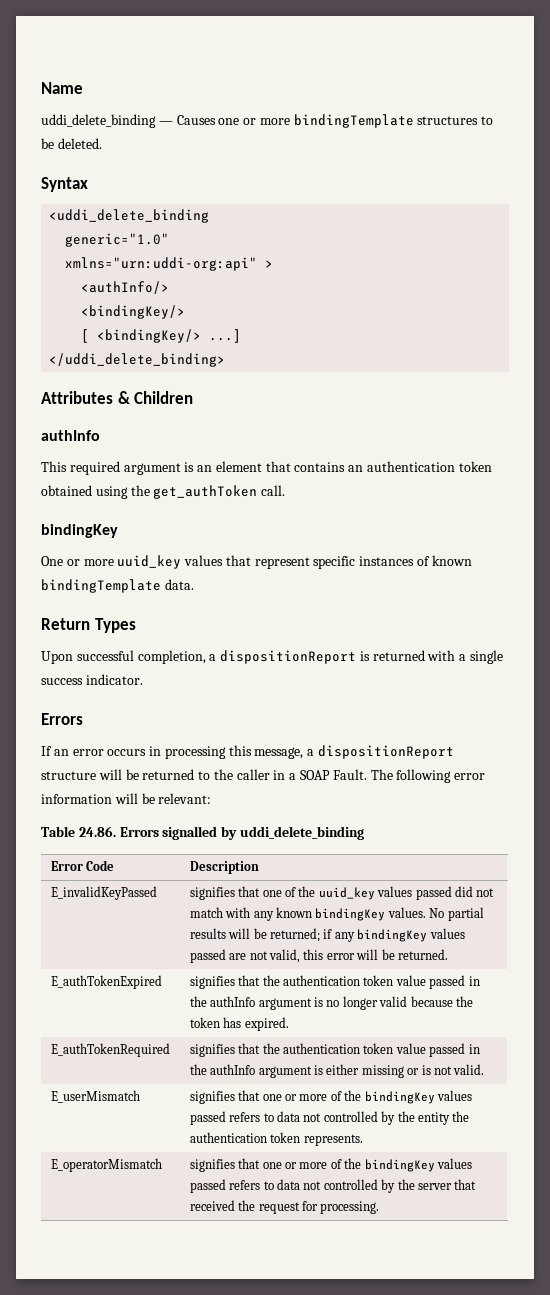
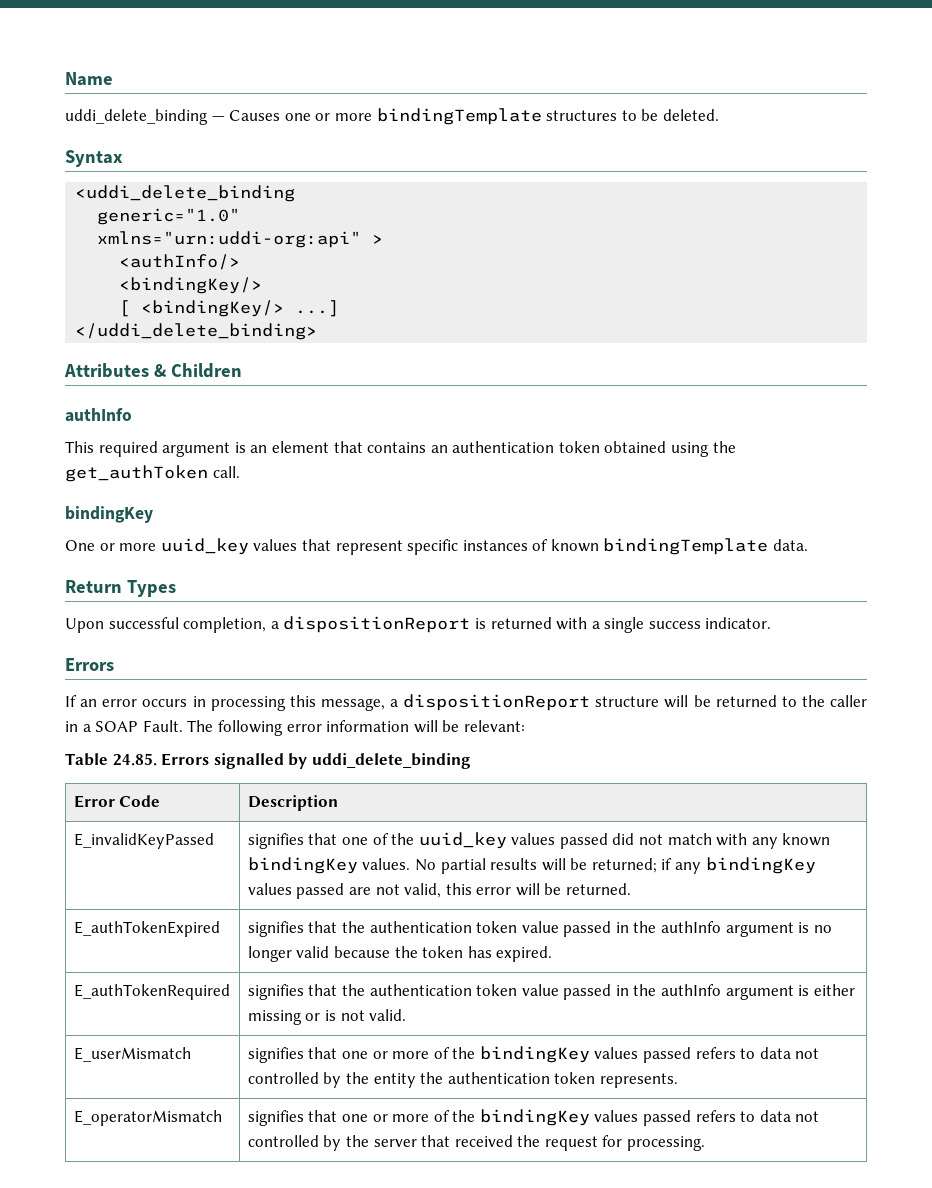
- Table 24.86. Errors signalled by uddi_delete_binding
+ Table 24.85. Errors signalled by uddi_delete_binding

